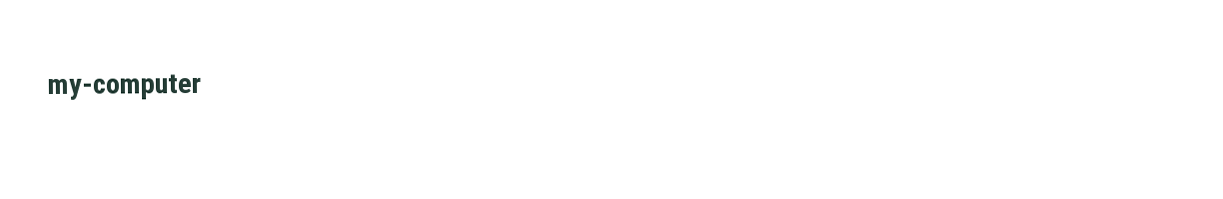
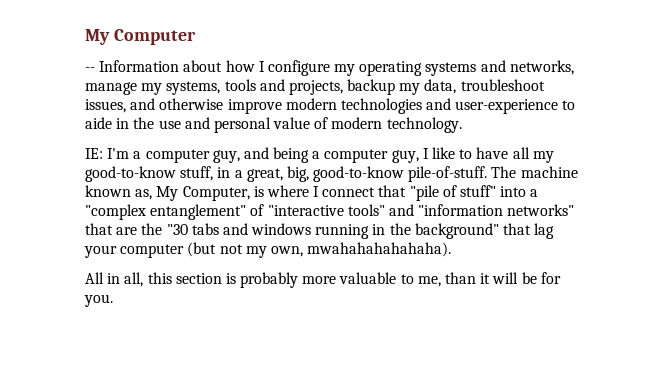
- my-computer
+ My Computer
+ -- Information about how I configure my operating systems and networks, manage my systems, tools and projects, backup my data, troubleshoot issues, and otherwise improve modern technologies and user-experience to aide in the use and personal value of modern technology.
+ IE: I'm a computer guy, and being a computer guy, I like to have all my good-to-know stuff, in a great, big, good-to-know pile-of-stuff. The machine known as, My Computer, is where I connect that "pile of stuff" into a "complex entanglement" of "interactive tools" and "information networks" that are the "30 tabs and windows running in the background" that lag your computer (but not my own, mwahahahahahaha).
+ All in all, this section is probably more valuable to me, than it will be for you.

